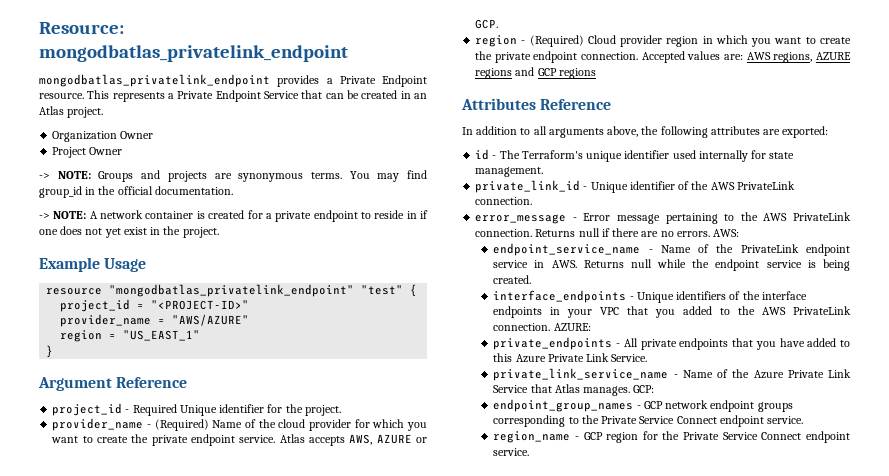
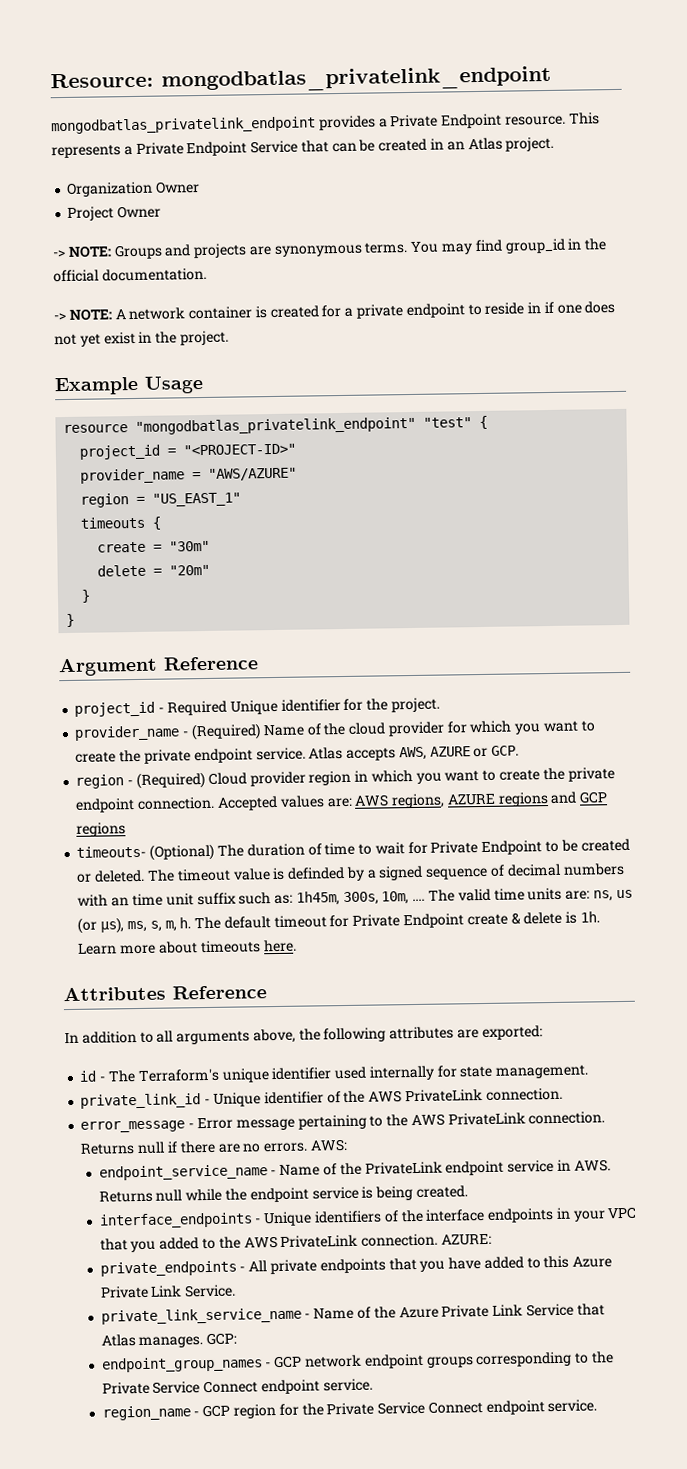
+ timeouts {
+ create = "30m"
+ delete = "20m"
+ }
+ timeouts- (Optional) The duration of time to wait for Private Endpoint to be created or deleted. The timeout value is definded by a signed sequence of decimal numbers with an time unit suffix such as: 1h45m, 300s, 10m, .... The valid time units are: ns, us (or µs), ms, s, m, h. The default timeout for Private Endpoint create & delete is 1h. Learn more about timeouts here.

